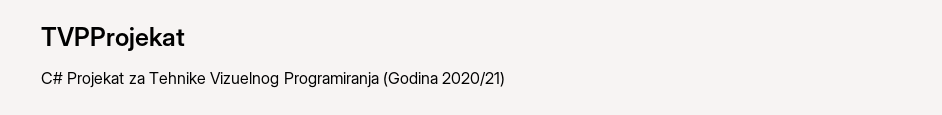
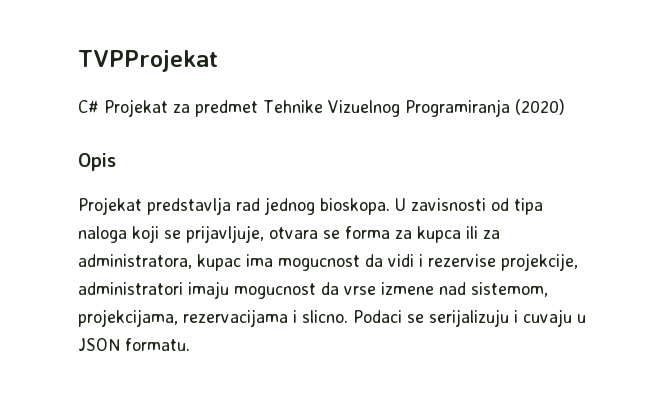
- C# Projekat za Tehnike Vizuelnog Programiranja (Godina 2020/21)
+ C# Projekat za predmet Tehnike Vizuelnog Programiranja (2020)
+ Opis
+ Projekat predstavlja rad jednog bioskopa. U zavisnosti od tipa naloga koji se prijavljuje, otvara se forma za kupca ili za administratora, kupac ima mogucnost da vidi i rezervise projekcije, administratori imaju mogucnost da vrse izmene nad sistemom, projekcijama, rezervacijama i slicno. Podaci se serijalizuju i cuvaju u JSON formatu.

